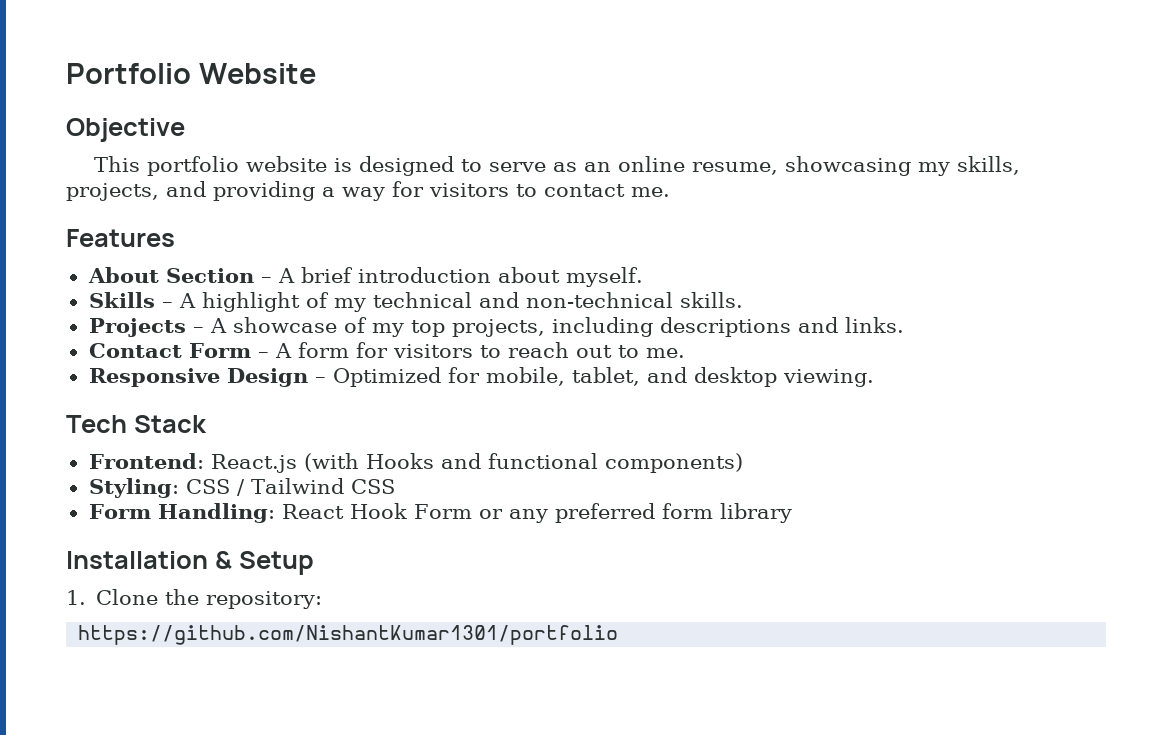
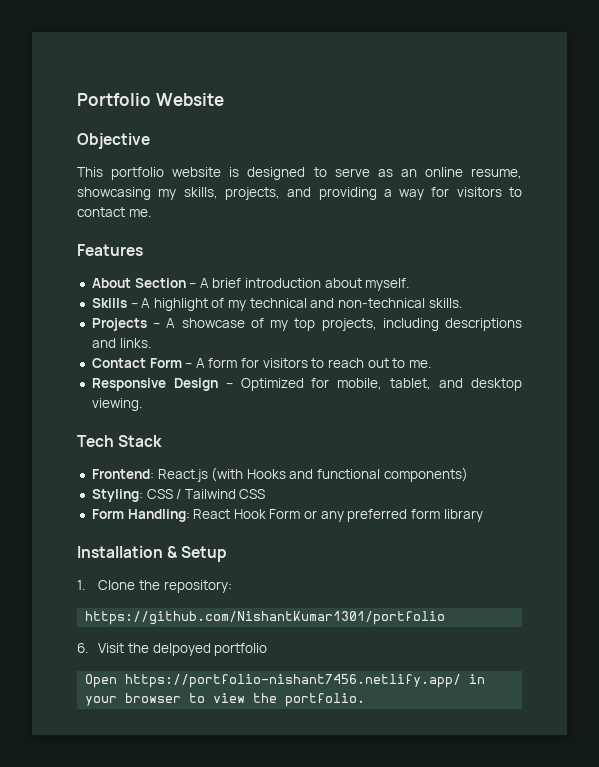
+ 6. Visit the delpoyed portfolio
+ Open https://portfolio-nishant7456.netlify.app/ in your browser to view the portfolio.

